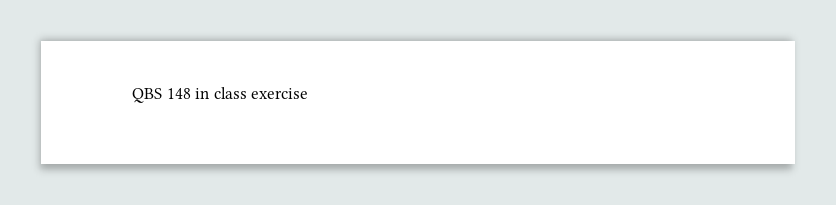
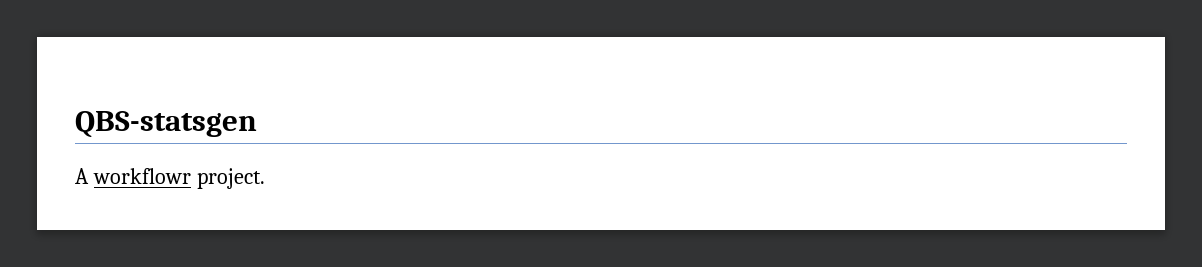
- QBS 148 in class exercise
+ QBS-statsgen
+ A workflowr project.

